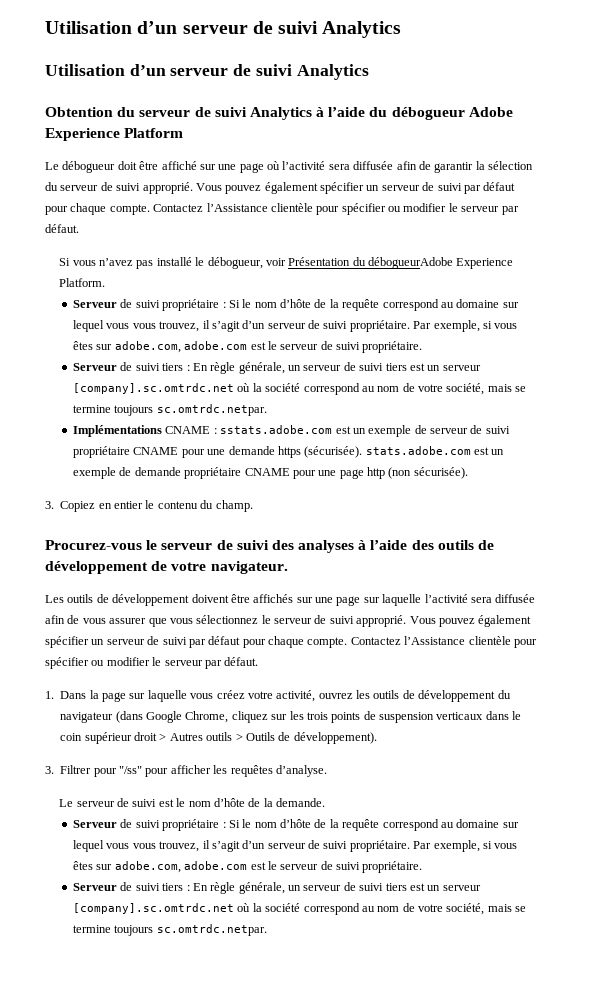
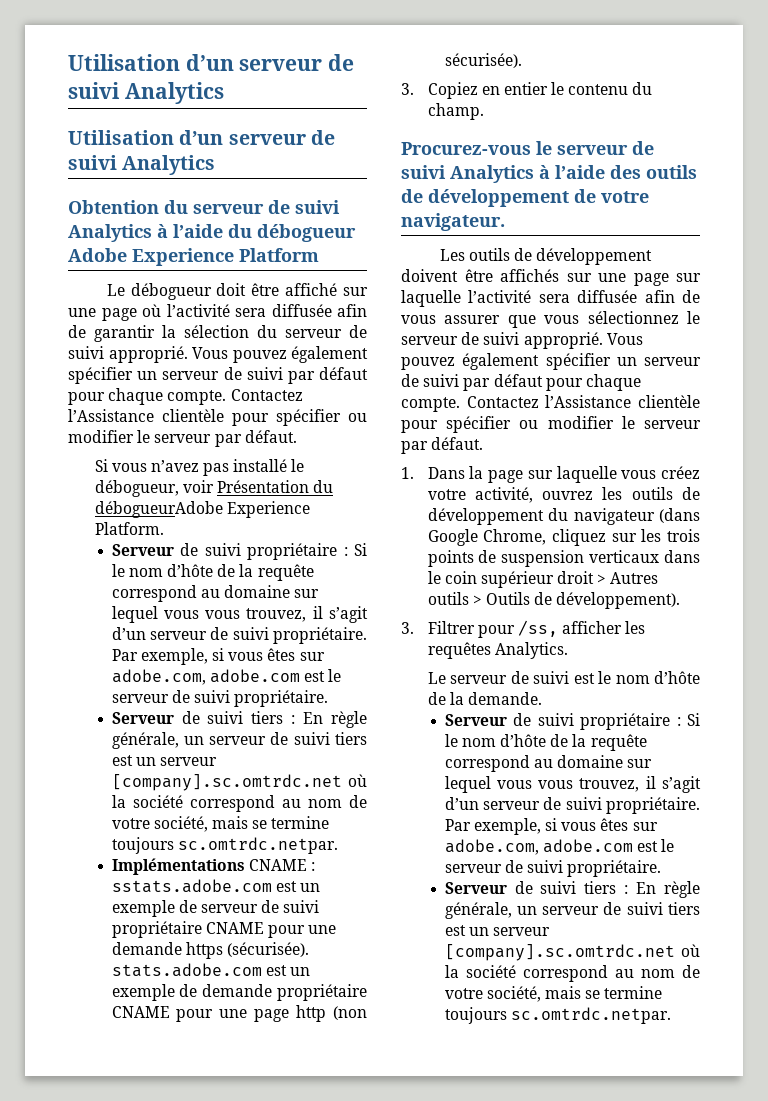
- Procurez-vous le serveur de suivi des analyses à l’aide des outils de développement de votre navigateur.
+ Procurez-vous le serveur de suivi Analytics à l’aide des outils de développement de votre navigateur.
- 3. Filtrer pour "/ss" pour afficher les requêtes d’analyse.
+ 3. Filtrer pour /ss, afficher les requêtes Analytics.

